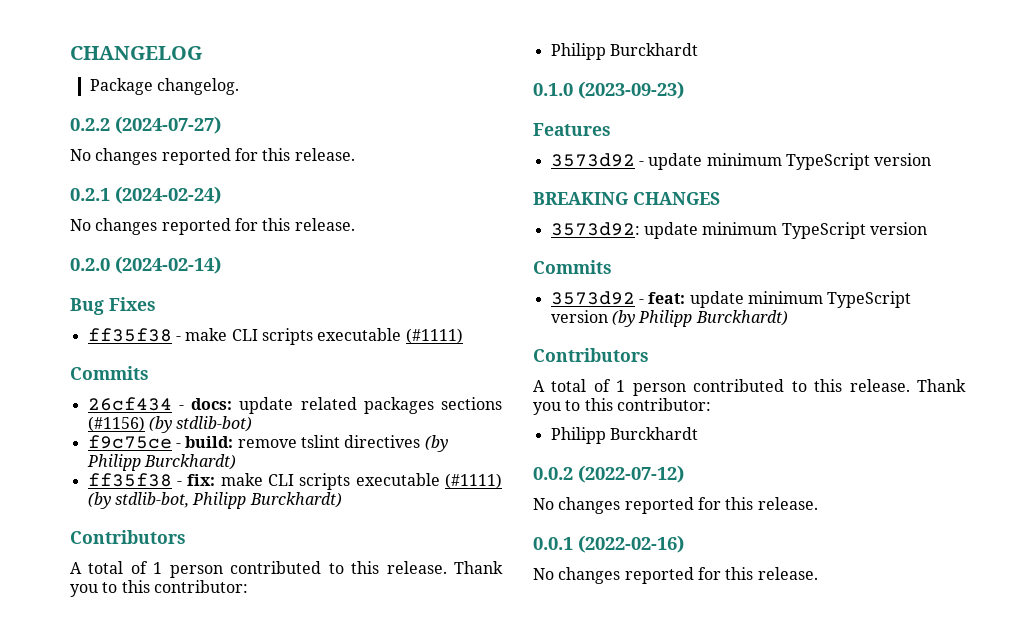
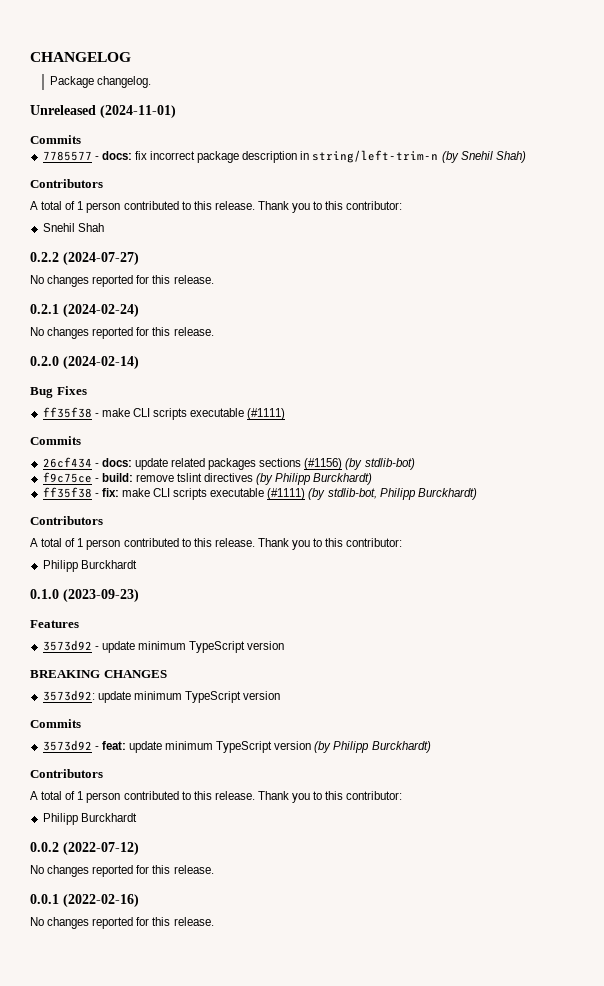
+ Unreleased (2024-11-01)
+ Commits
+ 7785577 - docs: fix incorrect package description in string/left-trim-n (by Snehil Shah)
+ Contributors
+ A total of 1 person contributed to this release. Thank you to this contributor:
+ Snehil Shah

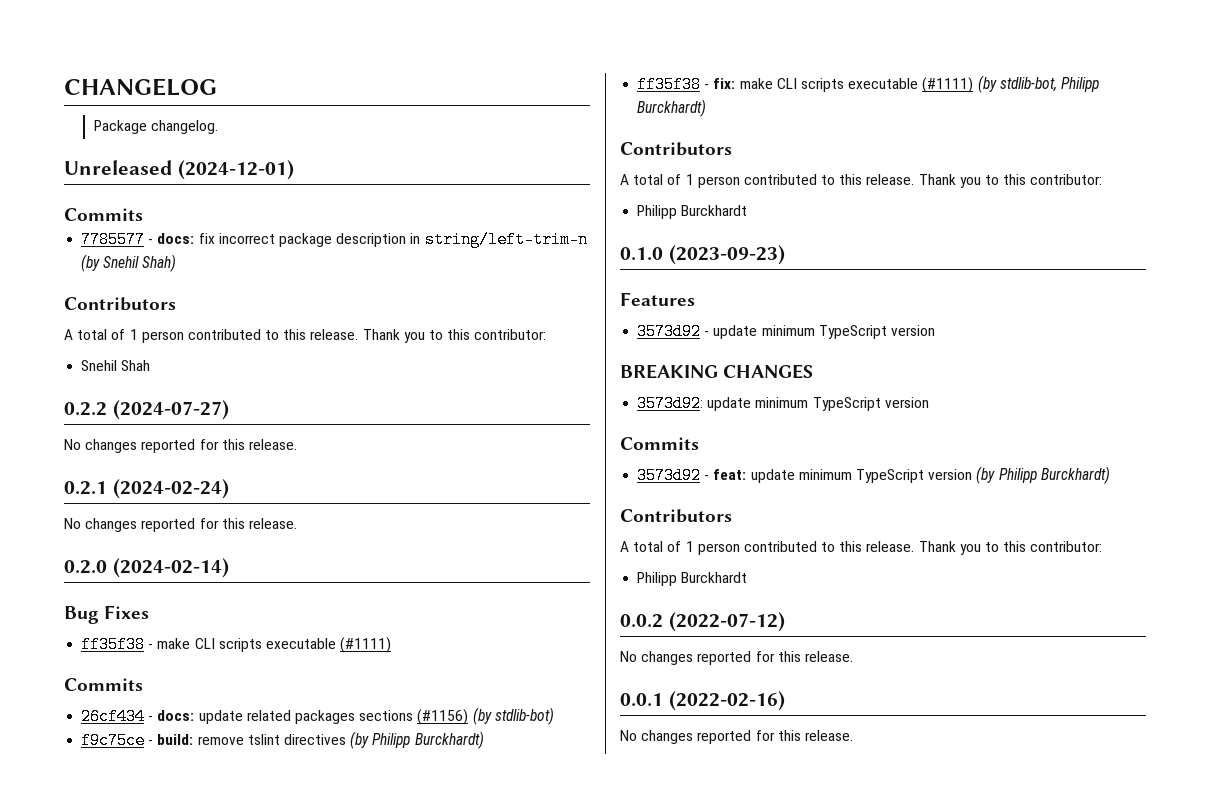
- Unreleased (2024-11-01)
+ Unreleased (2024-12-01)

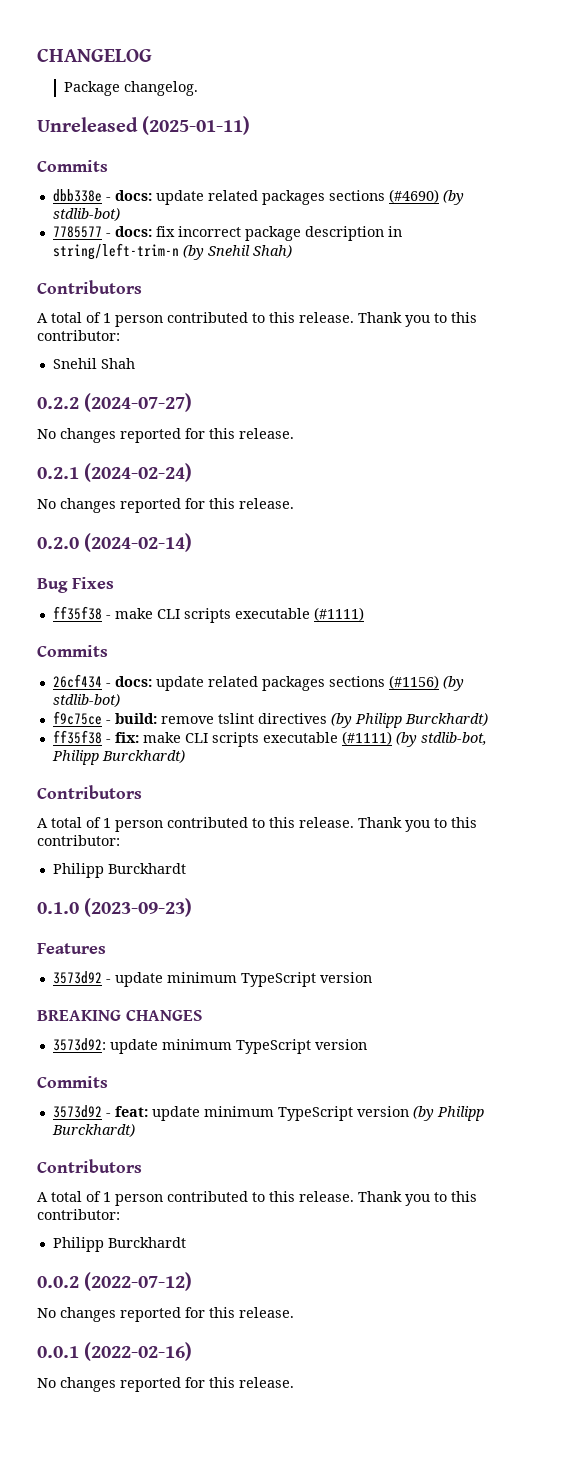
- Unreleased (2024-12-01)
+ Unreleased (2025-01-11)
  Commits
+ dbb338e - docs: update related packages sections (#4690) (by stdlib-bot)

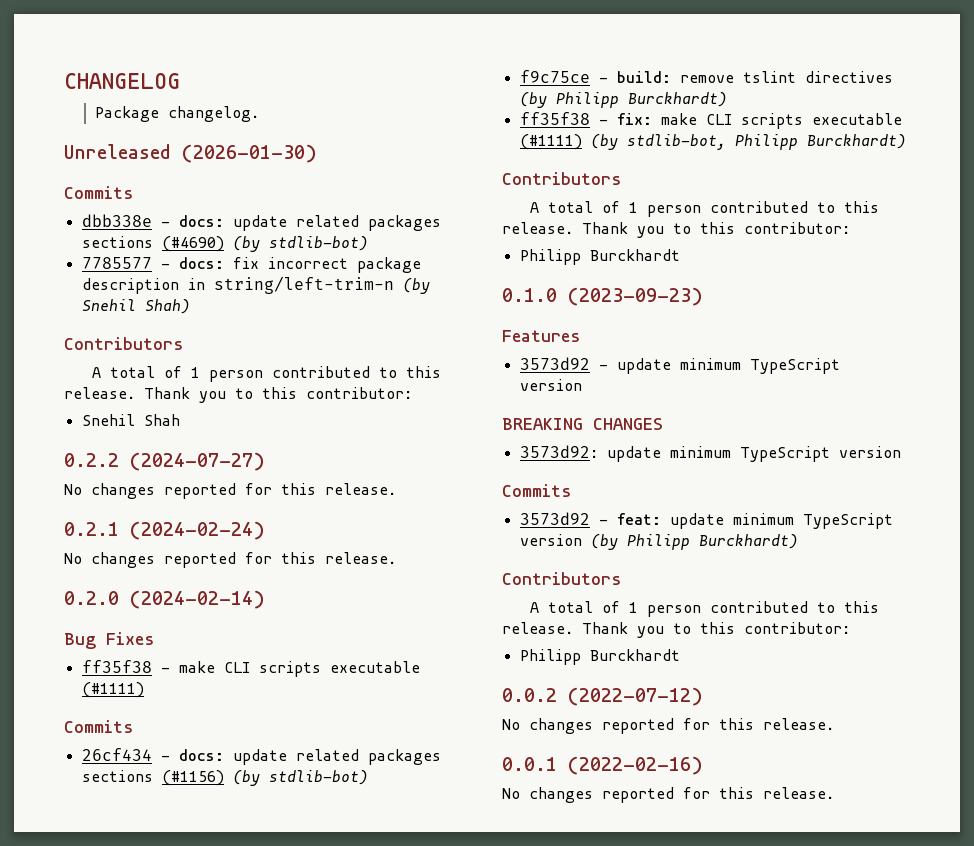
- Unreleased (2025-01-11)
+ Unreleased (2026-01-30)

